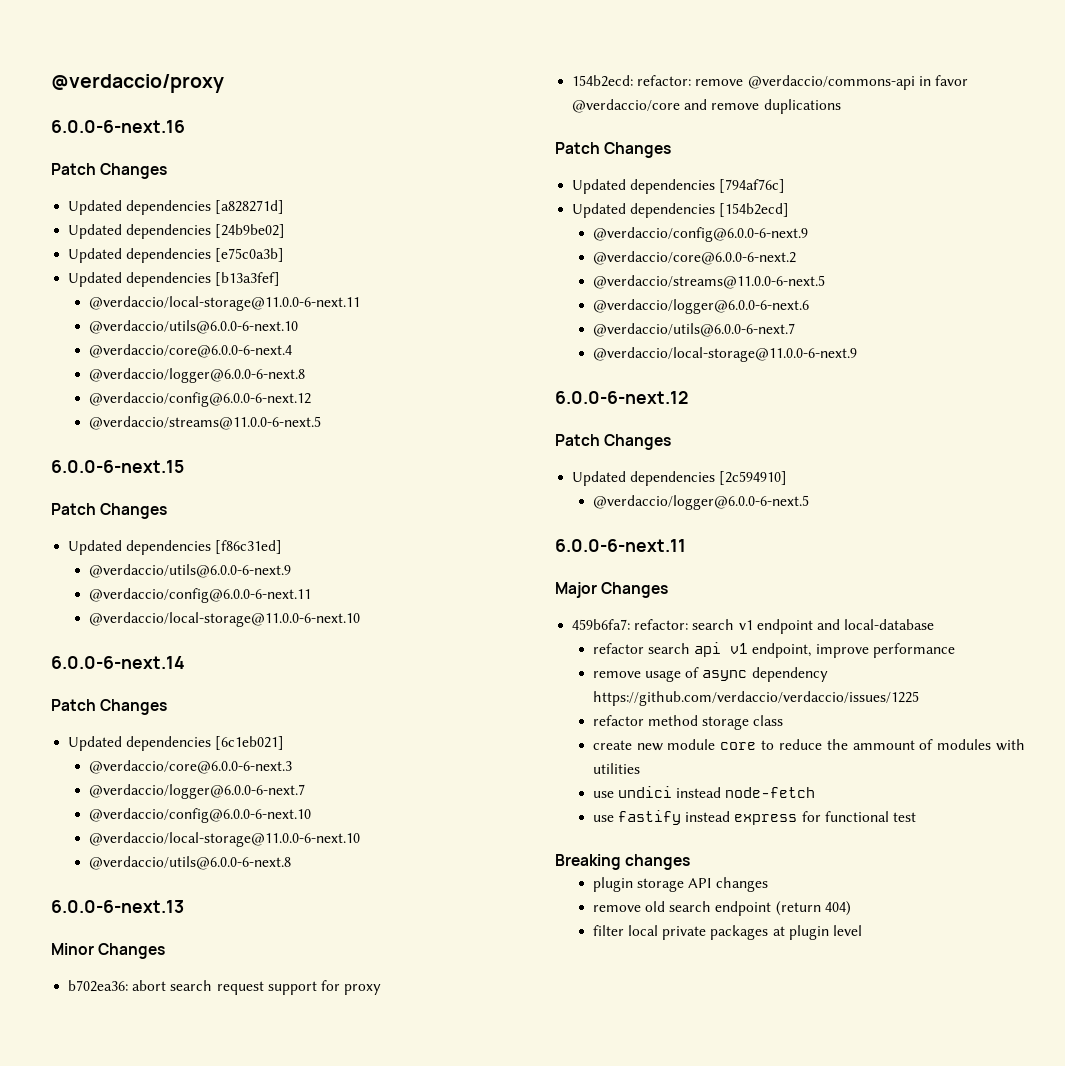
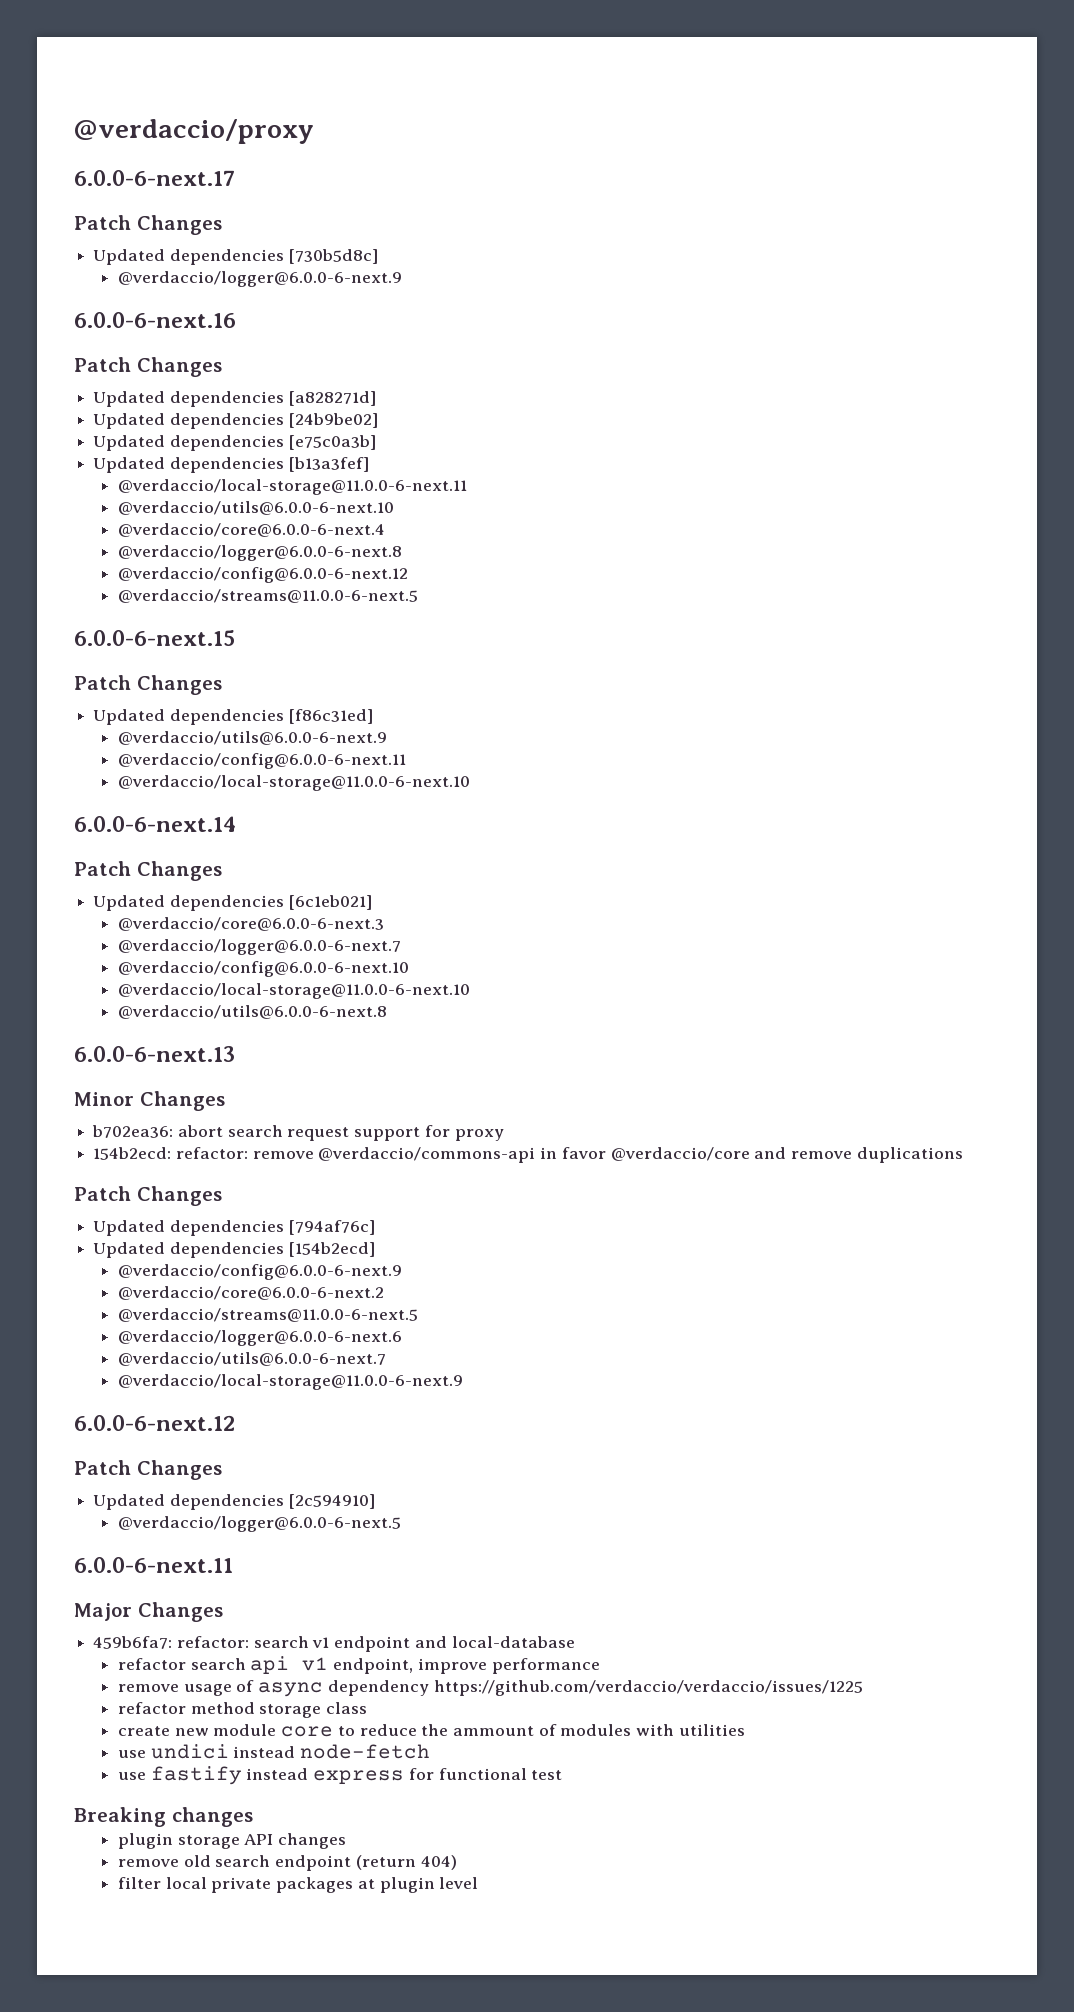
+ 6.0.0-6-next.17
+ Patch Changes
+ Updated dependencies [730b5d8c]
+ @verdaccio/logger@6.0.0-6-next.9

